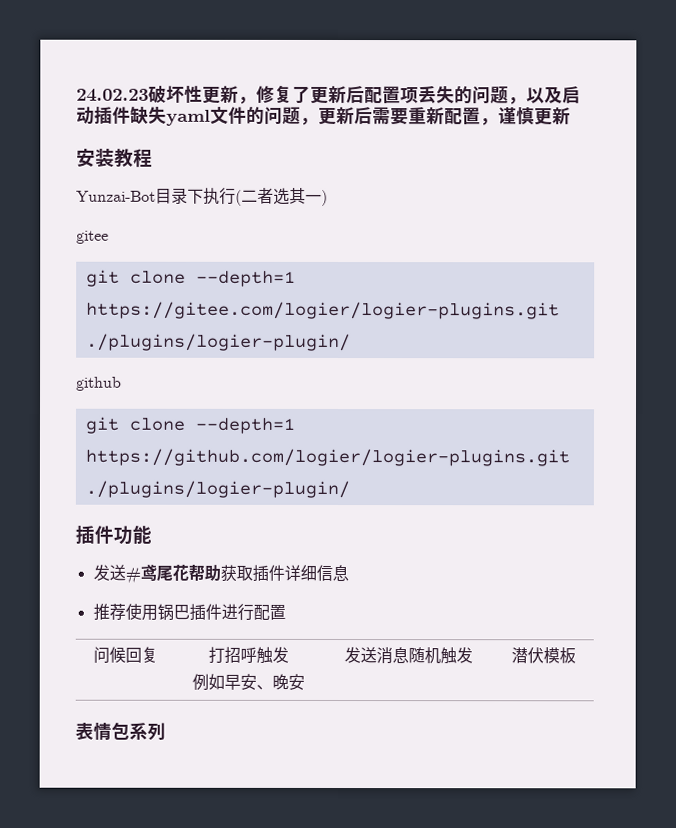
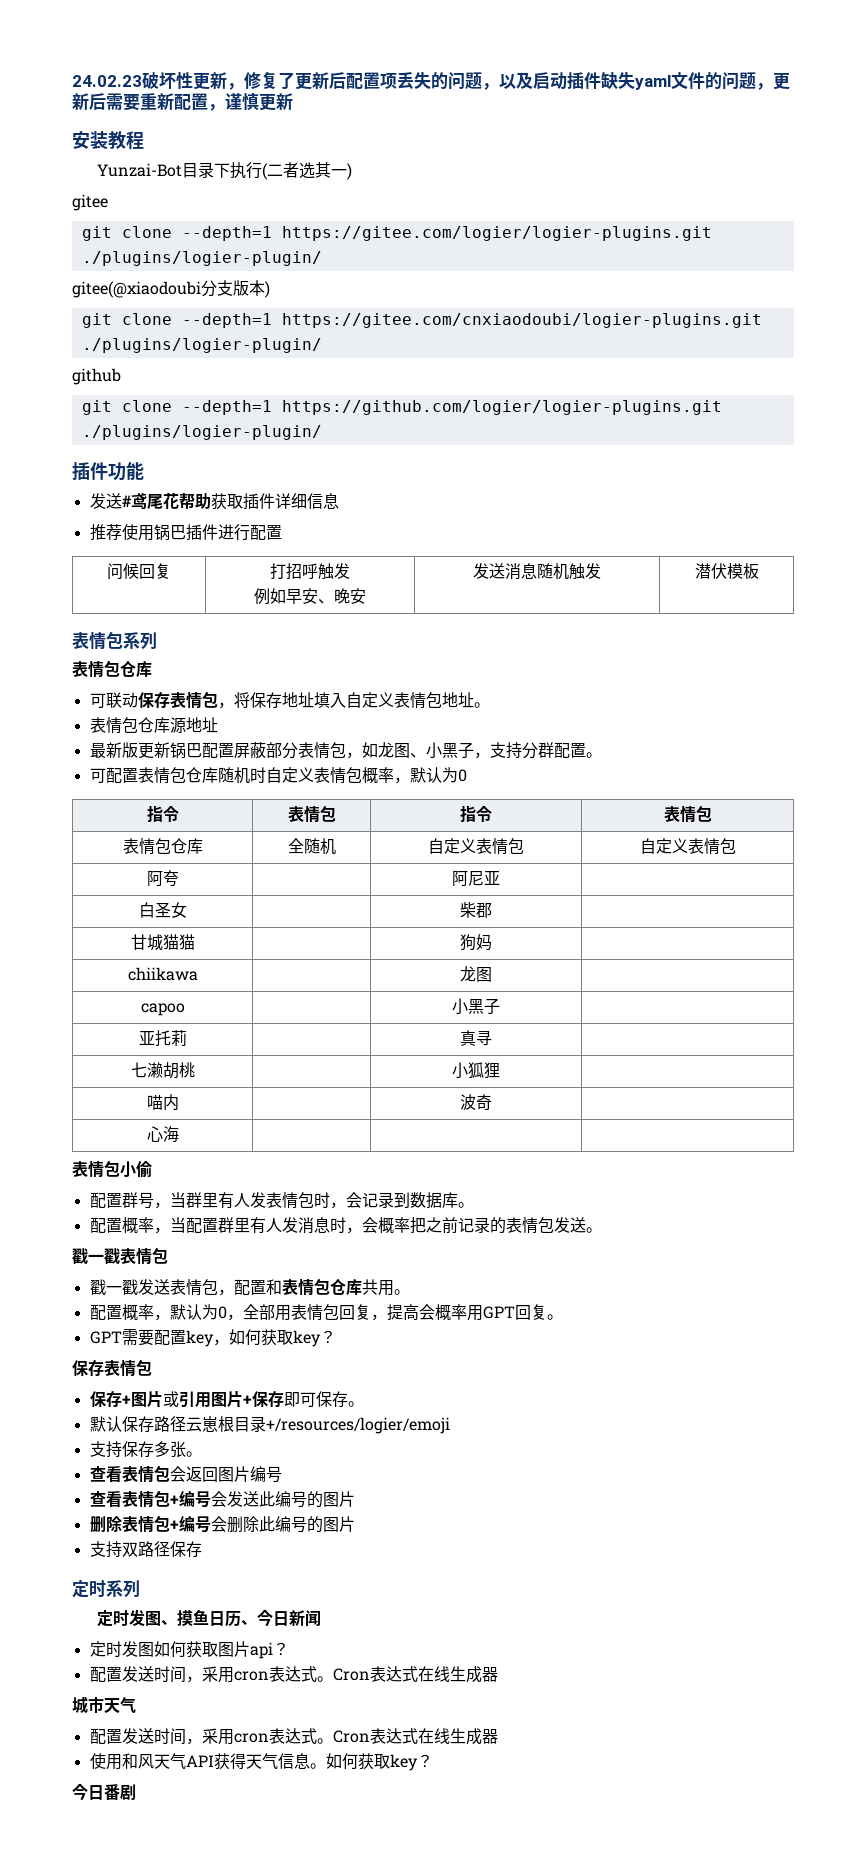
+ gitee(@xiaodoubi分支版本)
+ git clone --depth=1 https://gitee.com/cnxiaodoubi/logier-plugins.git ./plugins/logier-plugin/
  表情包系列
+ 表情包仓库
+ 可联动保存表情包，将保存地址填入自定义表情包地址。
+ 表情包仓库源地址
+ 最新版更新锅巴配置屏蔽部分表情包，如龙图、小黑子，支持分群配置。
+ 可配置表情包仓库随机时自定义表情包概率，默认为0
+ 指令 | 表情包 | 指令 | 表情包
+ 表情包仓库 | 全随机 | 自定义表情包 | 自定义表情包
+ 阿夸 | | 阿尼亚 |
+ 白圣女 | | 柴郡 |
+ 甘城猫猫 | | 狗妈 |
+ chiikawa | | 龙图 |
+ capoo | | 小黑子 |
+ 亚托莉 | | 真寻 |
+ 七濑胡桃 | | 小狐狸 |
+ 喵内 | | 波奇 |
+ 心海 | | |
+ 表情包小偷
+ 配置群号，当群里有人发表情包时，会记录到数据库。
+ 配置概率，当配置群里有人发消息时，会概率把之前记录的表情包发送。
+ 戳一戳表情包
+ 戳一戳发送表情包，配置和表情包仓库共用。
+ 配置概率，默认为0，全部用表情包回复，提高会概率用GPT回复。
+ GPT需要配置key，如何获取key？
+ 保存表情包
+ 保存+图片或引用图片+保存即可保存。
+ 默认保存路径云崽根目录+/resources/logier/emoji
+ 支持保存多张。
+ 查看表情包会返回图片编号
+ 查看表情包+编号会发送此编号的图片
+ 删除表情包+编号会删除此编号的图片
+ 支持双路径保存
+ 定时系列
+ 定时发图、摸鱼日历、今日新闻
+ 定时发图如何获取图片api？
+ 配置发送时间，采用cron表达式。Cron表达式在线生成器
+ 城市天气
+ 配置发送时间，采用cron表达式。Cron表达式在线生成器
+ 使用和风天气API获得天气信息。如何获取key？
+ 今日番剧

